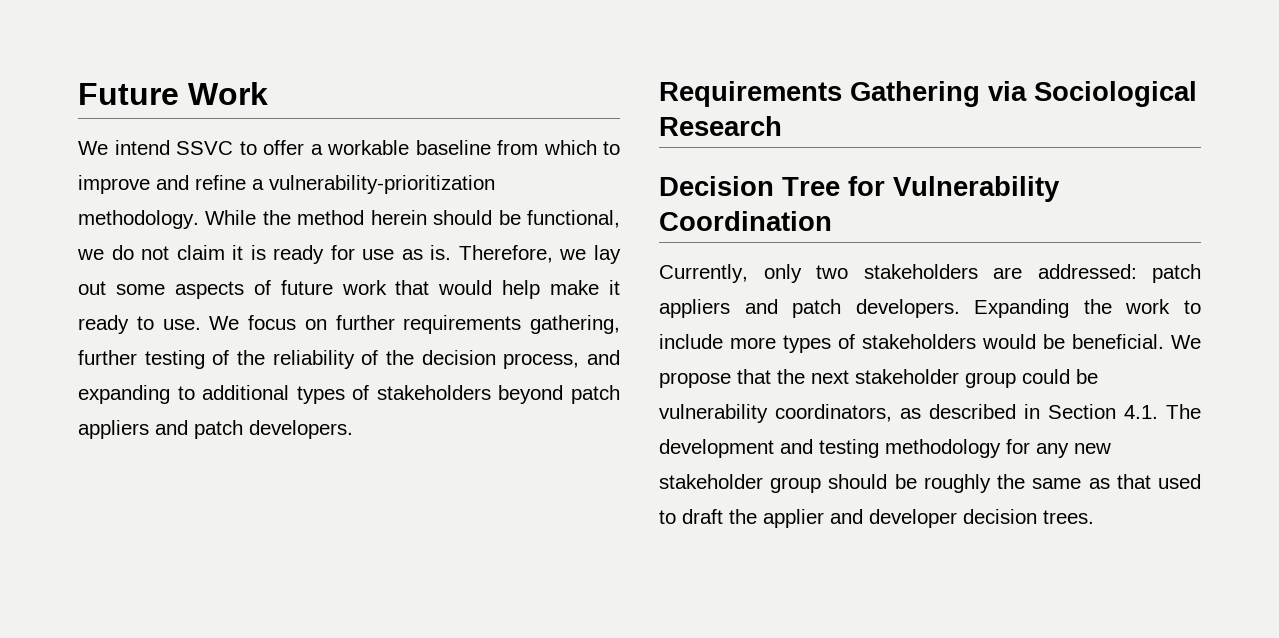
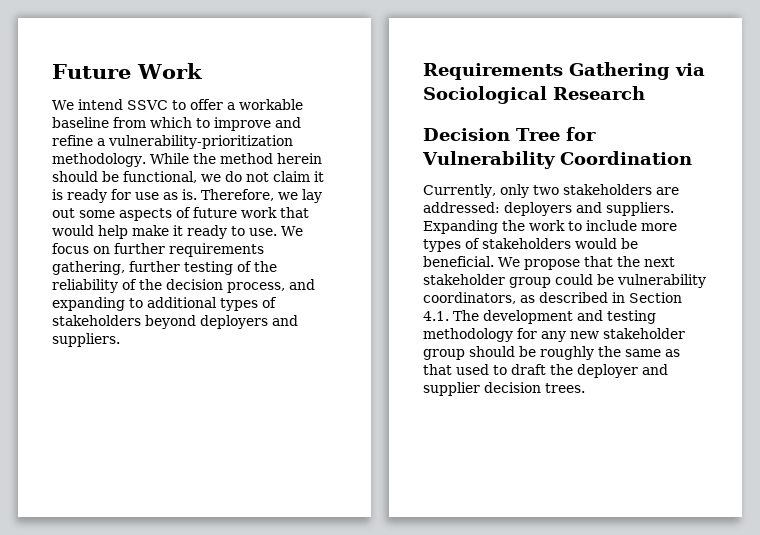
- We focus on further requirements gathering, further testing of the reliability of the decision process, and expanding to additional types of stakeholders beyond patch appliers and patch developers.
+ We focus on further requirements gathering, further testing of the reliability of the decision process, and expanding to additional types of stakeholders beyond deployers and suppliers.
- Currently, only two stakeholders are addressed: patch appliers and patch developers.
+ Currently, only two stakeholders are addressed: deployers and suppliers.
- We propose that the next stakeholder group could be vulnerability coordinators, as described in Section 4.1. The development and testing methodology for any new stakeholder group should be roughly the same as that used to draft the applier and developer decision trees.
+ We propose that the next stakeholder group could be vulnerability coordinators, as described in Section 4.1. The development and testing methodology for any new stakeholder group should be roughly the same as that used to draft the deployer and supplier decision trees.

